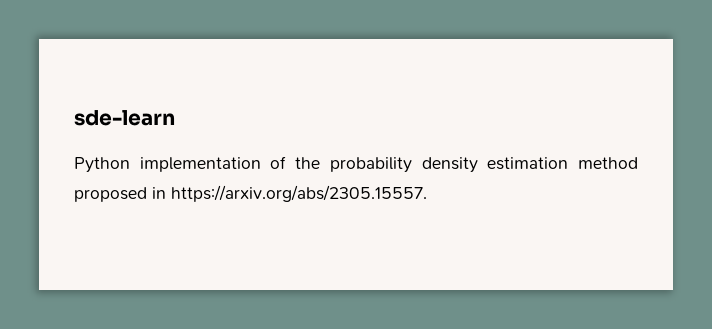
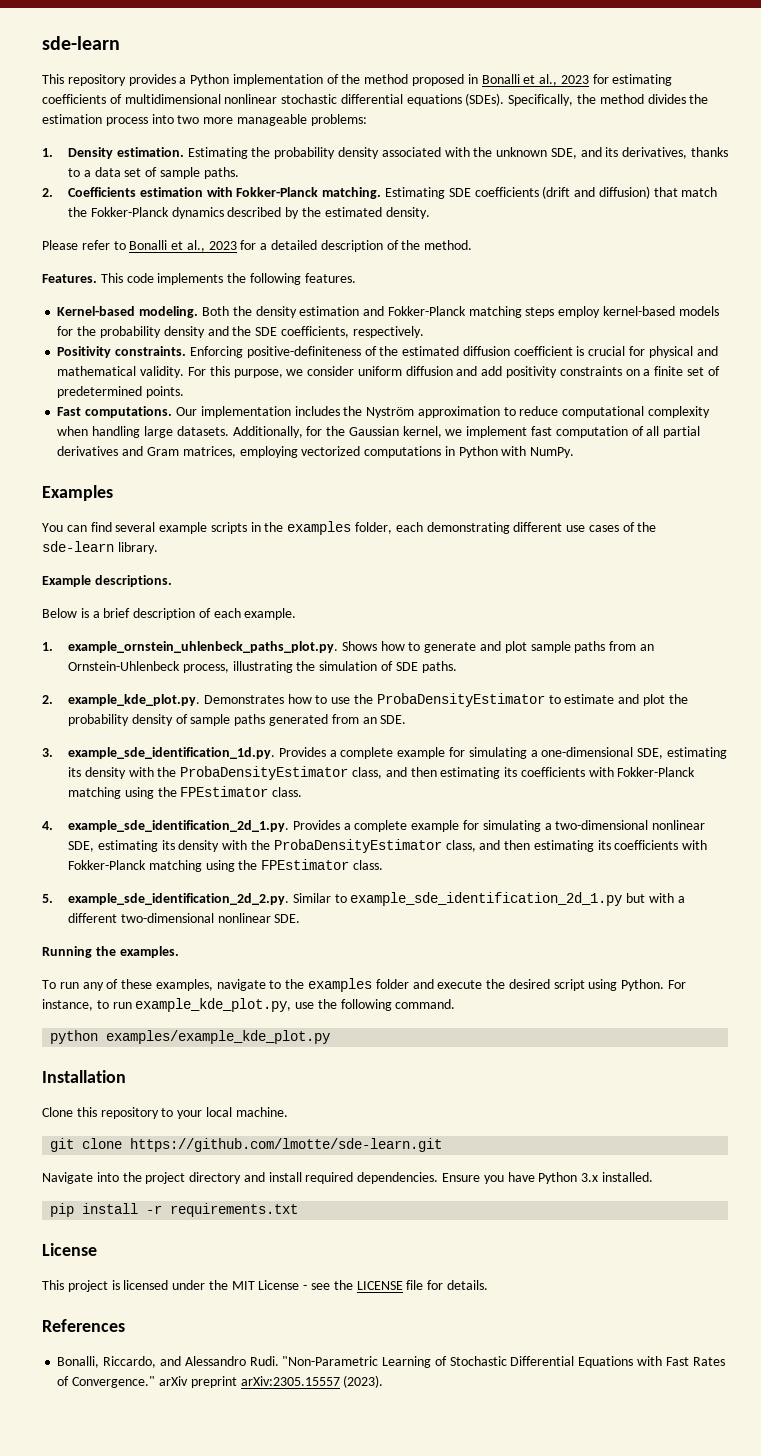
- Python implementation of the probability density estimation method proposed in https://arxiv.org/abs/2305.15557.
+ This repository provides a Python implementation of the method proposed in Bonalli et al., 2023 for estimating coefficients of multidimensional nonlinear stochastic differential equations (SDEs). Specifically, the method divides the estimation process into two more manageable problems:
+ 1. Density estimation. Estimating the probability density associated with the unknown SDE, and its derivatives, thanks to a data set of sample paths.
+ 2. Coefficients estimation with Fokker-Planck matching. Estimating SDE coefficients (drift and diffusion) that match the Fokker-Planck dynamics described by the estimated density.
+ Please refer to Bonalli et al., 2023 for a detailed description of the method.
+ Features. This code implements the following features.
+ Kernel-based modeling. Both the density estimation and Fokker-Planck matching steps employ kernel-based models for the probability density and the SDE coefficients, respectively.
+ Positivity constraints. Enforcing positive-definiteness of the estimated diffusion coefficient is crucial for physical and mathematical validity. For this purpose, we consider uniform diffusion and add positivity constraints on a finite set of predetermined points.
+ Fast computations. Our implementation includes the Nyström approximation to reduce computational complexity when handling large datasets. Additionally, for the Gaussian kernel, we implement fast computation of all partial derivatives and Gram matrices, employing vectorized computations in Python with NumPy.
+ Examples
+ You can find several example scripts in the examples folder, each demonstrating different use cases of the sde-learn library.
+ Example descriptions.
+ Below is a brief description of each example.
+ 1. example_ornstein_uhlenbeck_paths_plot.py. Shows how to generate and plot sample paths from an Ornstein-Uhlenbeck process, illustrating the simulation of SDE paths.
+ 2. example_kde_plot.py. Demonstrates how to use the ProbaDensityEstimator to estimate and plot the probability density of sample paths generated from an SDE.
+ 3. example_sde_identification_1d.py. Provides a complete example for simulating a one-dimensional SDE, estimating its density with the ProbaDensityEstimator class, and then estimating its coefficients with Fokker-Planck matching using the FPEstimator class.
+ 4. example_sde_identification_2d_1.py. Provides a complete example for simulating a two-dimensional nonlinear SDE, estimating its density with the ProbaDensityEstimator class, and then estimating its coefficients with Fokker-Planck matching using the FPEstimator class.
+ 5. example_sde_identification_2d_2.py. Similar to example_sde_identification_2d_1.py but with a different two-dimensional nonlinear SDE.
+ Running the examples.
+ To run any of these examples, navigate to the examples folder and execute the desired script using Python. For instance, to run example_kde_plot.py, use the following command.
+ python examples/example_kde_plot.py
+ Installation
+ Clone this repository to your local machine.
+ git clone https://github.com/lmotte/sde-learn.git
+ Navigate into the project directory and install required dependencies. Ensure you have Python 3.x installed.
+ pip install -r requirements.txt
+ License
+ This project is licensed under the MIT License - see the LICENSE file for details.
+ References
+ Bonalli, Riccardo, and Alessandro Rudi. "Non-Parametric Learning of Stochastic Differential Equations with Fast Rates of Convergence." arXiv preprint arXiv:2305.15557 (2023).

